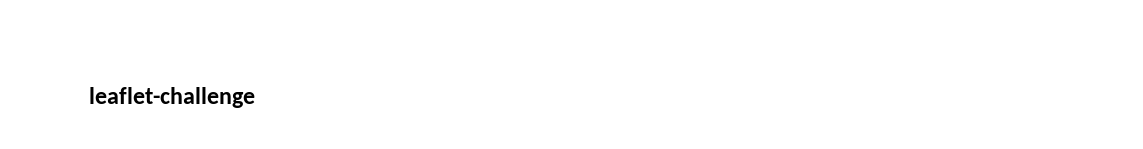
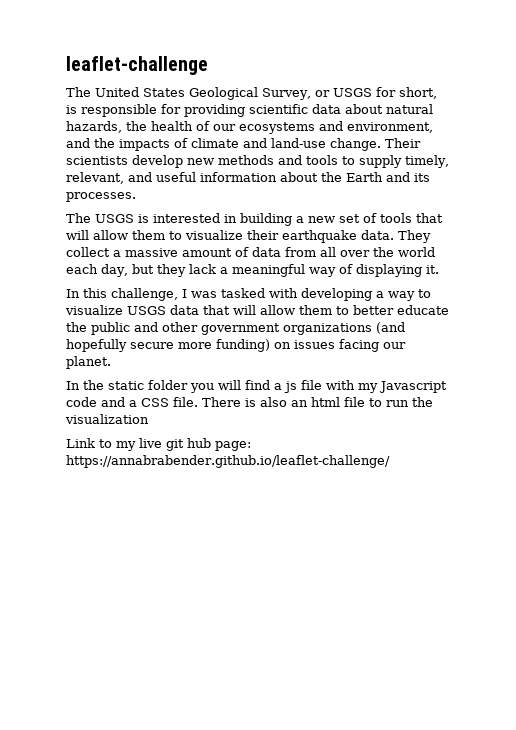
+ The United States Geological Survey, or USGS for short, is responsible for providing scientific data about natural hazards, the health of our ecosystems and environment, and the impacts of climate and land-use change. Their scientists develop new methods and tools to supply timely, relevant, and useful information about the Earth and its processes.
+ The USGS is interested in building a new set of tools that will allow them to visualize their earthquake data. They collect a massive amount of data from all over the world each day, but they lack a meaningful way of displaying it.
+ In this challenge, I was tasked with developing a way to visualize USGS data that will allow them to better educate the public and other government organizations (and hopefully secure more funding) on issues facing our planet.
+ In the static folder you will find a js file with my Javascript code and a CSS file. There is also an html file to run the visualization
+ Link to my live git hub page: https://annabrabender.github.io/leaflet-challenge/

